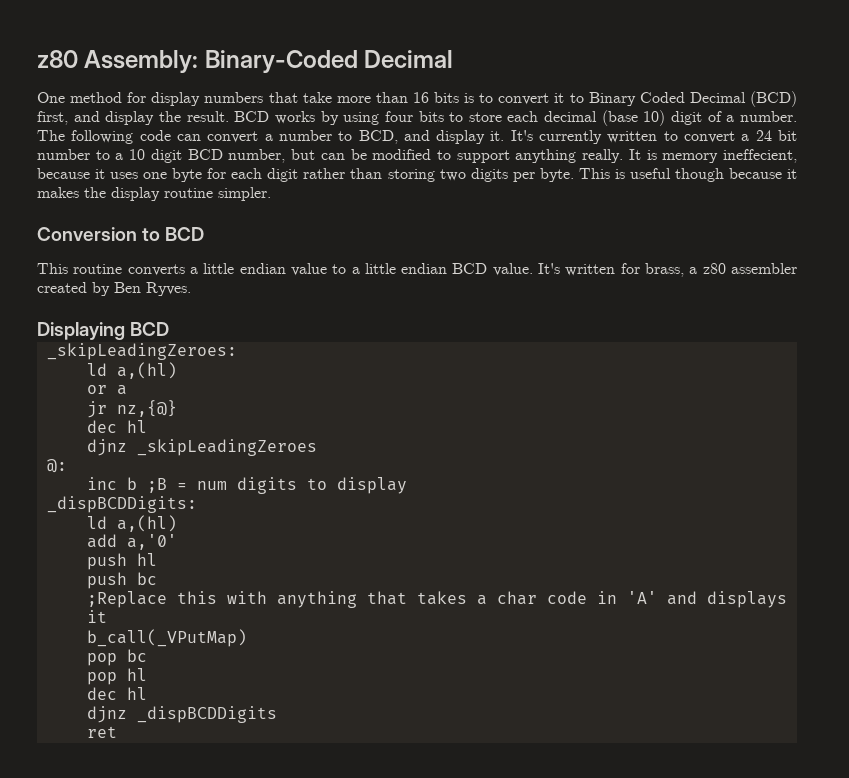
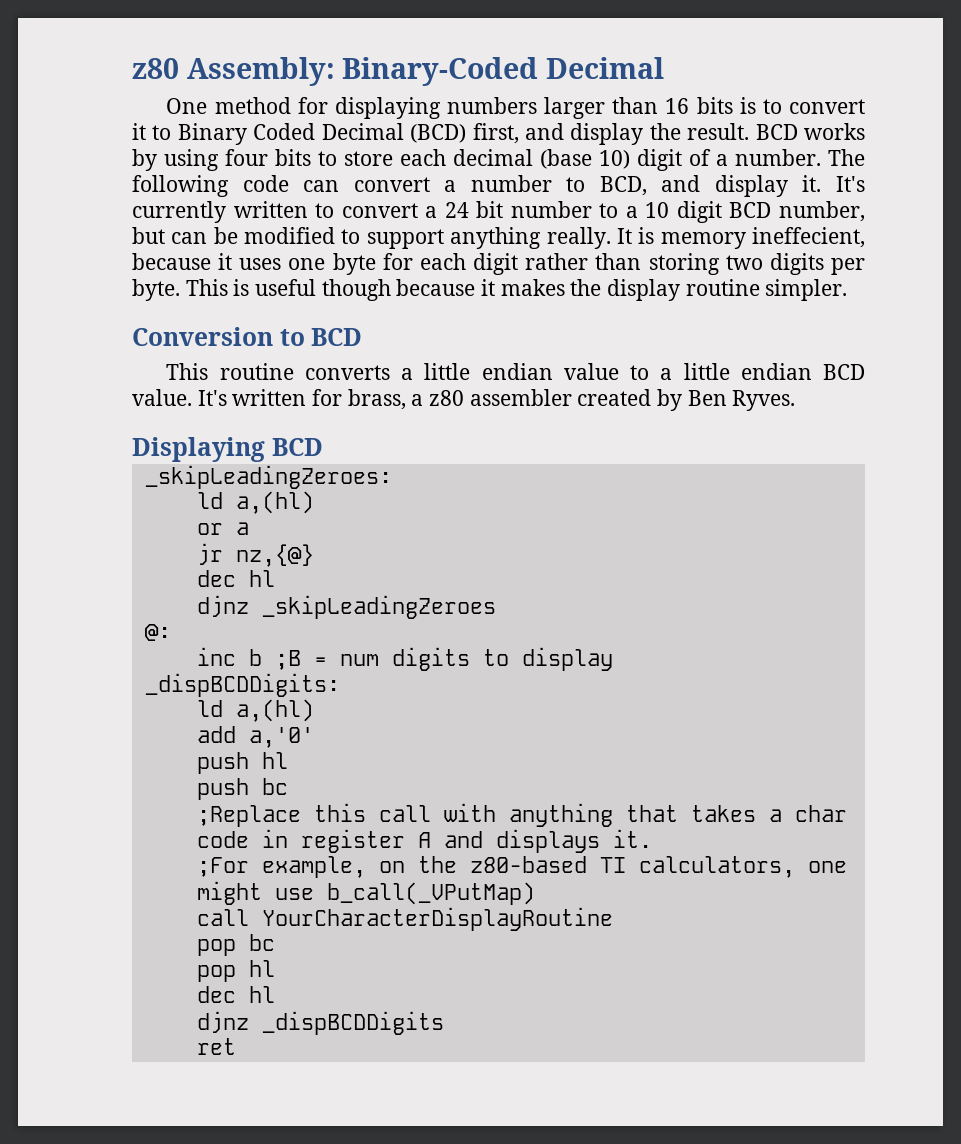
- One method for display numbers that take more than 16 bits is to convert it to Binary Coded Decimal (BCD) first, and display the result.
+ One method for displaying numbers larger than 16 bits is to convert it to Binary Coded Decimal (BCD) first, and display the result.
- ;Replace this with anything that takes a char code in 'A' and displays it
- b_call(_VPutMap)
+ ;Replace this call with anything that takes a char code in register A and displays it.
+ ;For example, on the z80-based TI calculators, one might use b_call(_VPutMap)
+ call YourCharacterDisplayRoutine

